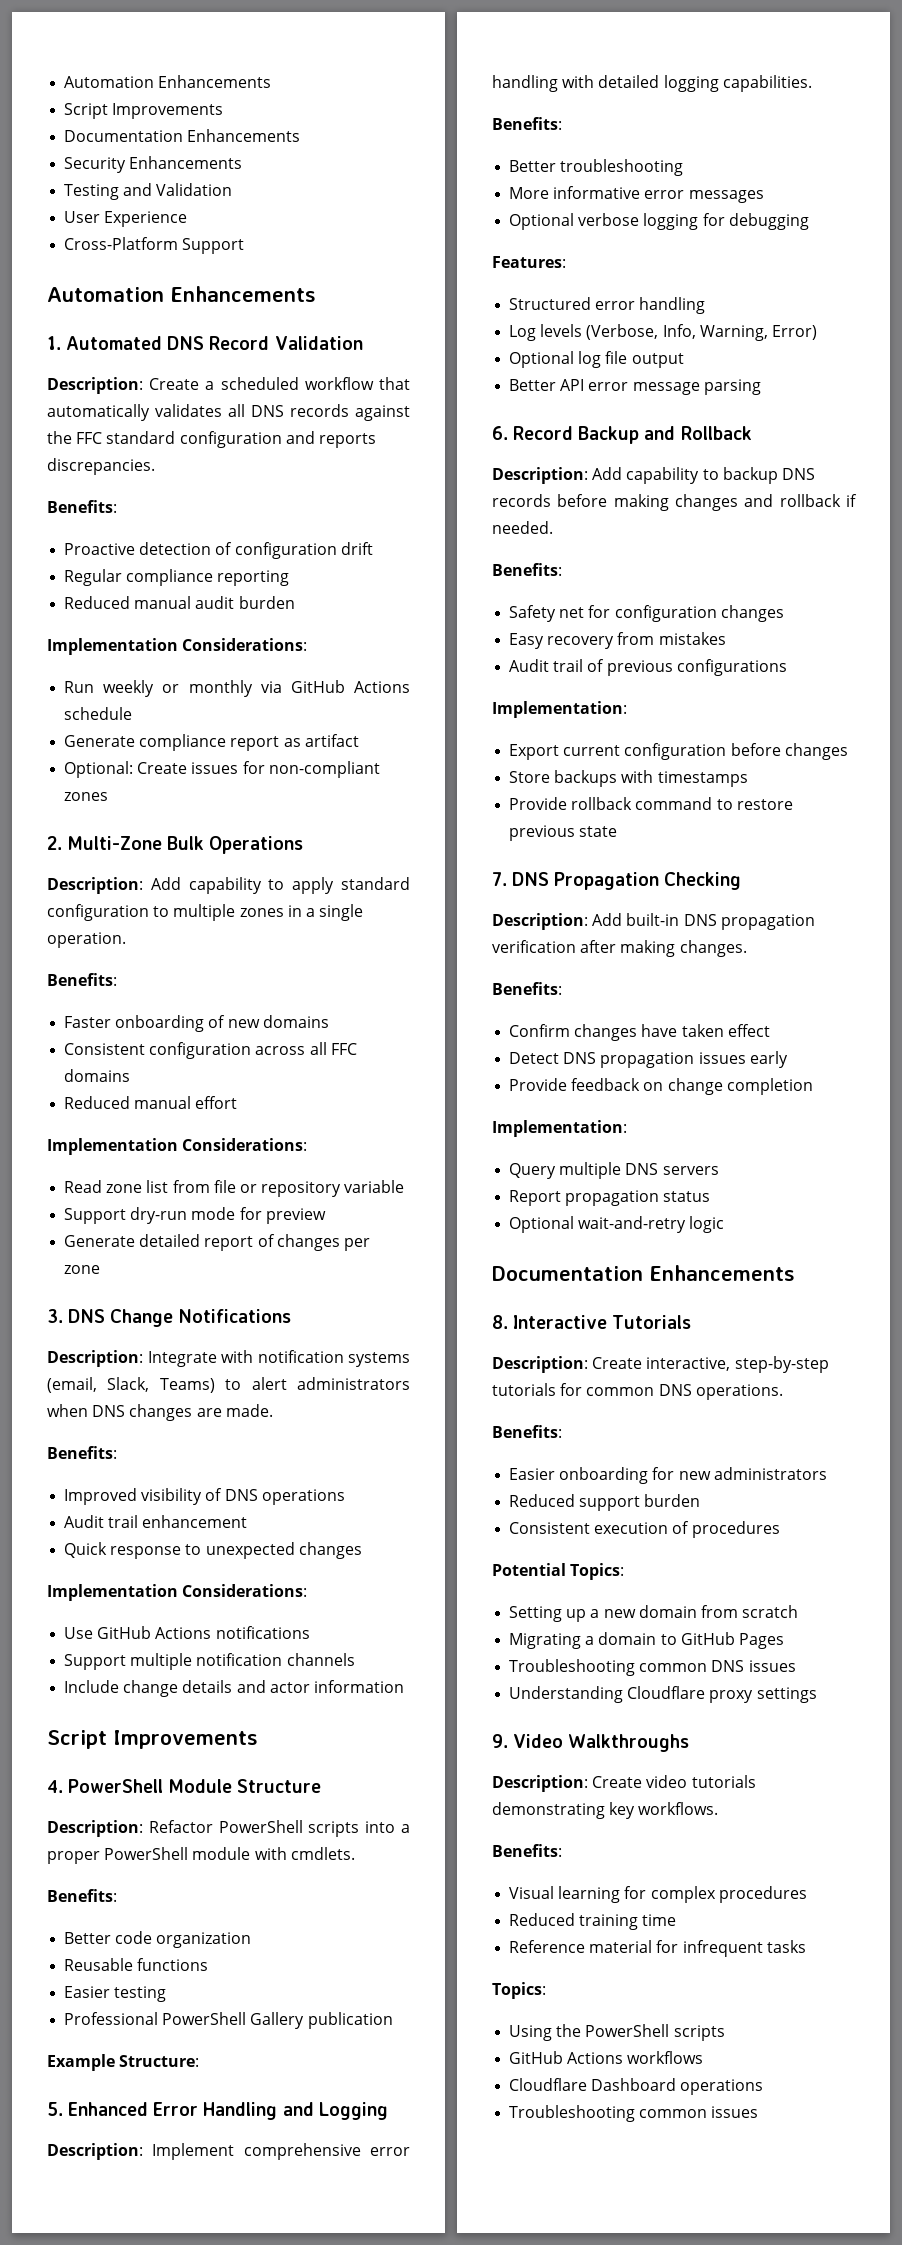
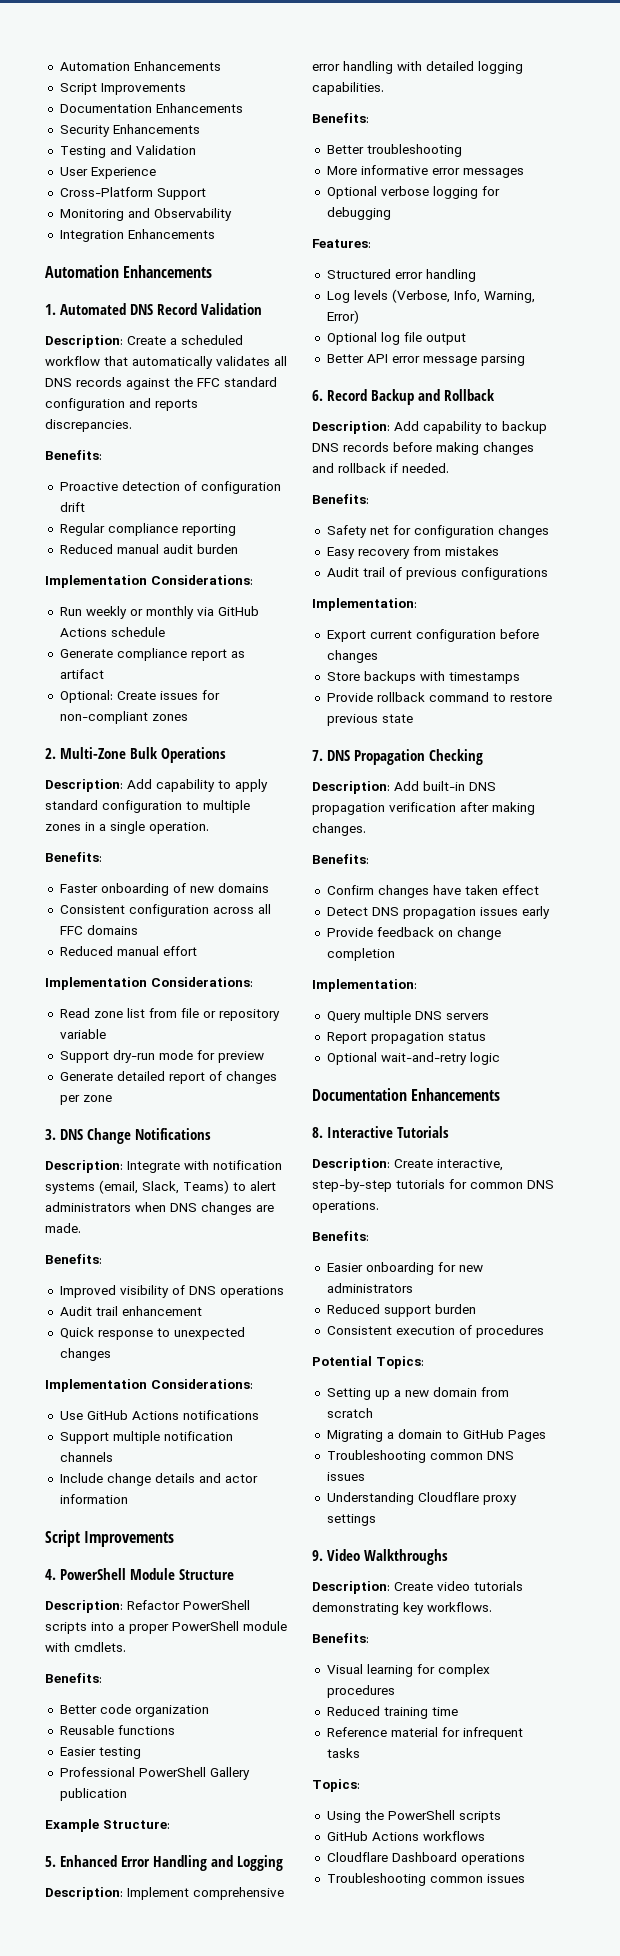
+ Monitoring and Observability
+ Integration Enhancements

